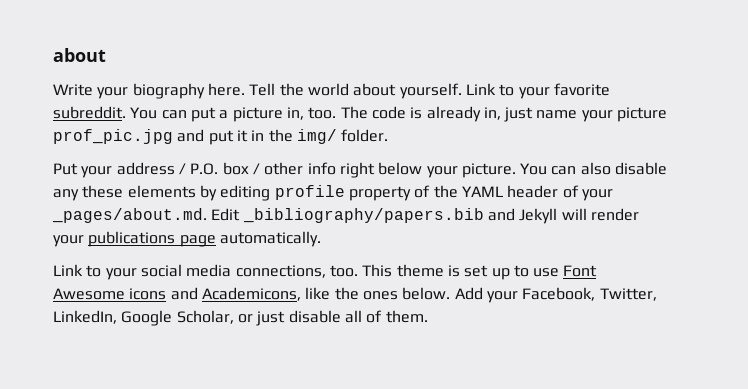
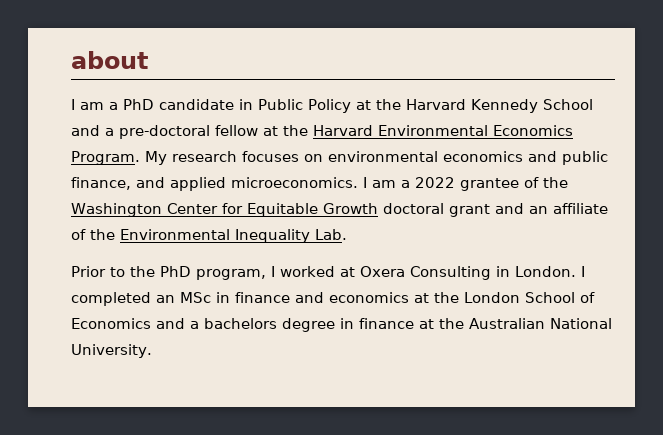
- Write your biography here. Tell the world about yourself. Link to your favorite subreddit. You can put a picture in, too. The code is already in, just name your picture prof_pic.jpg and put it in the img/ folder.
- Put your address / P.O. box / other info right below your picture. You can also disable any these elements by editing profile property of the YAML header of your _pages/about.md. Edit _bibliography/papers.bib and Jekyll will render your publications page automatically.
- Link to your social media connections, too. This theme is set up to use Font Awesome icons and Academicons, like the ones below. Add your Facebook, Twitter, LinkedIn, Google Scholar, or just disable all of them.
+ I am a PhD candidate in Public Policy at the Harvard Kennedy School and a pre-doctoral fellow at the Harvard Environmental Economics Program. My research focuses on environmental economics and public finance, and applied microeconomics. I am a 2022 grantee of the Washington Center for Equitable Growth doctoral grant and an affiliate of the Environmental Inequality Lab.
+ Prior to the PhD program, I worked at Oxera Consulting in London. I completed an MSc in finance and economics at the London School of Economics and a bachelors degree in finance at the Australian National University.

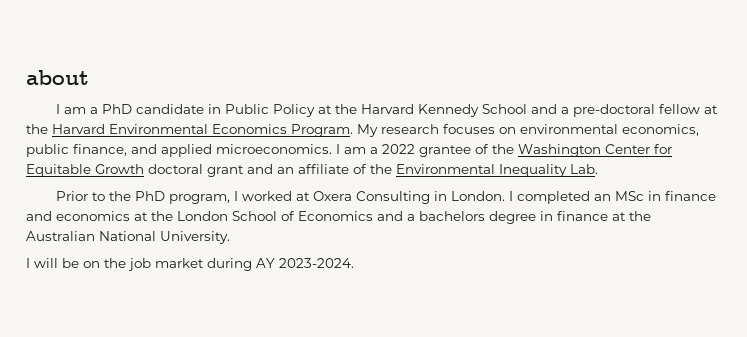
- My research focuses on environmental economics and public finance, and applied microeconomics.
+ My research focuses on environmental economics, public finance, and applied microeconomics.
+ I will be on the job market during AY 2023-2024.

